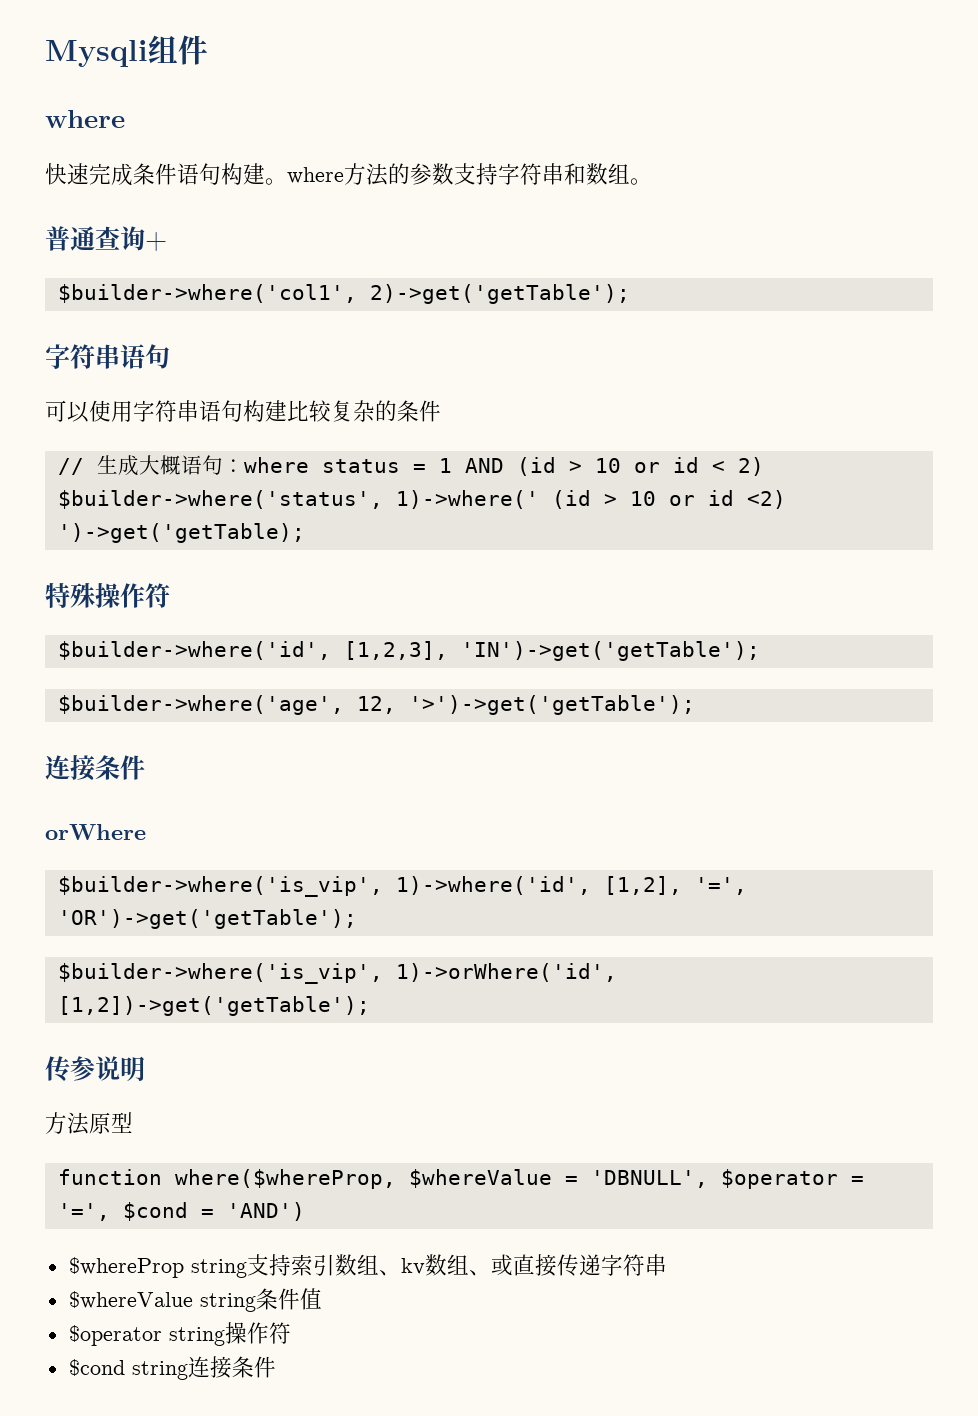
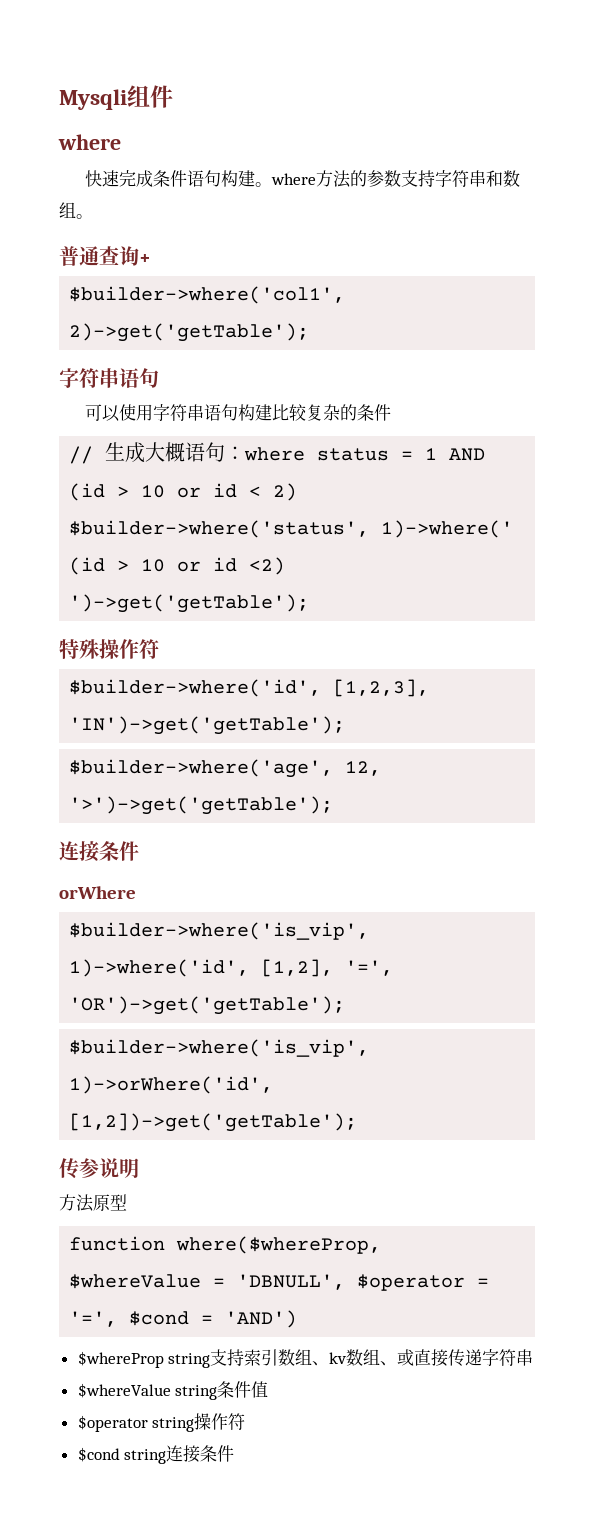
- $builder->where('status', 1)->where(' (id > 10 or id <2) ')->get('getTable);
+ $builder->where('status', 1)->where(' (id > 10 or id <2) ')->get('getTable');

